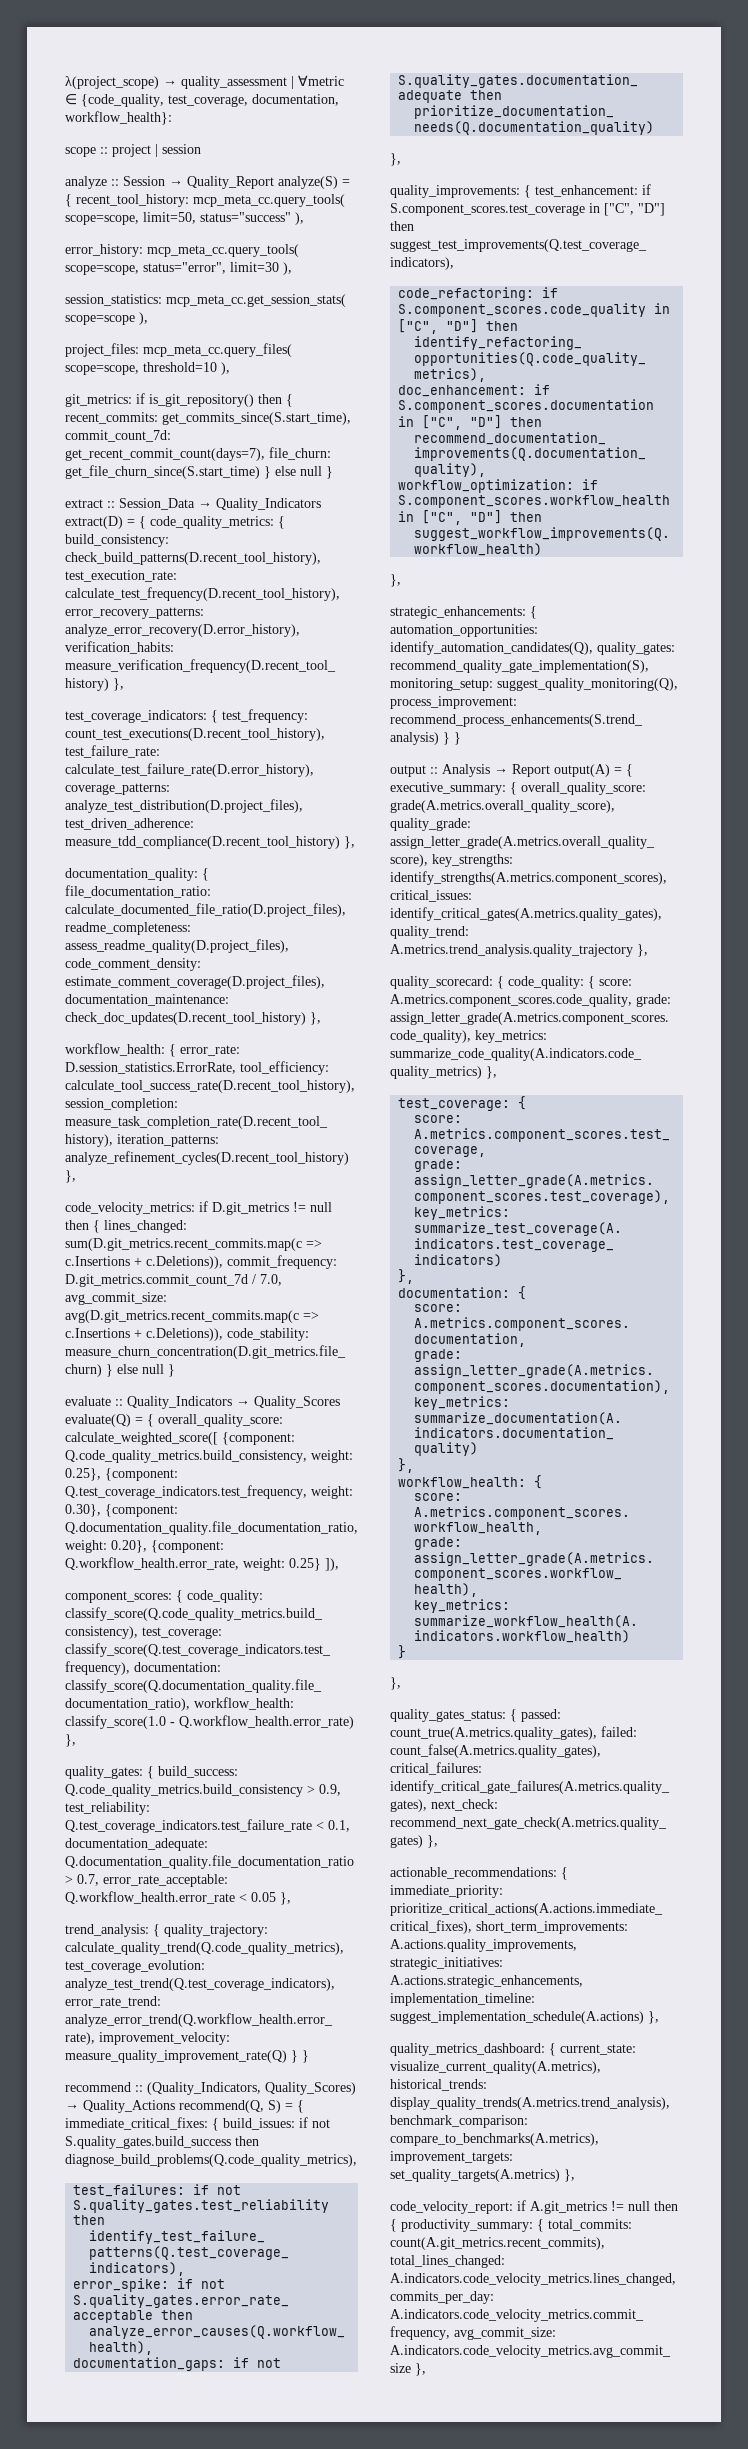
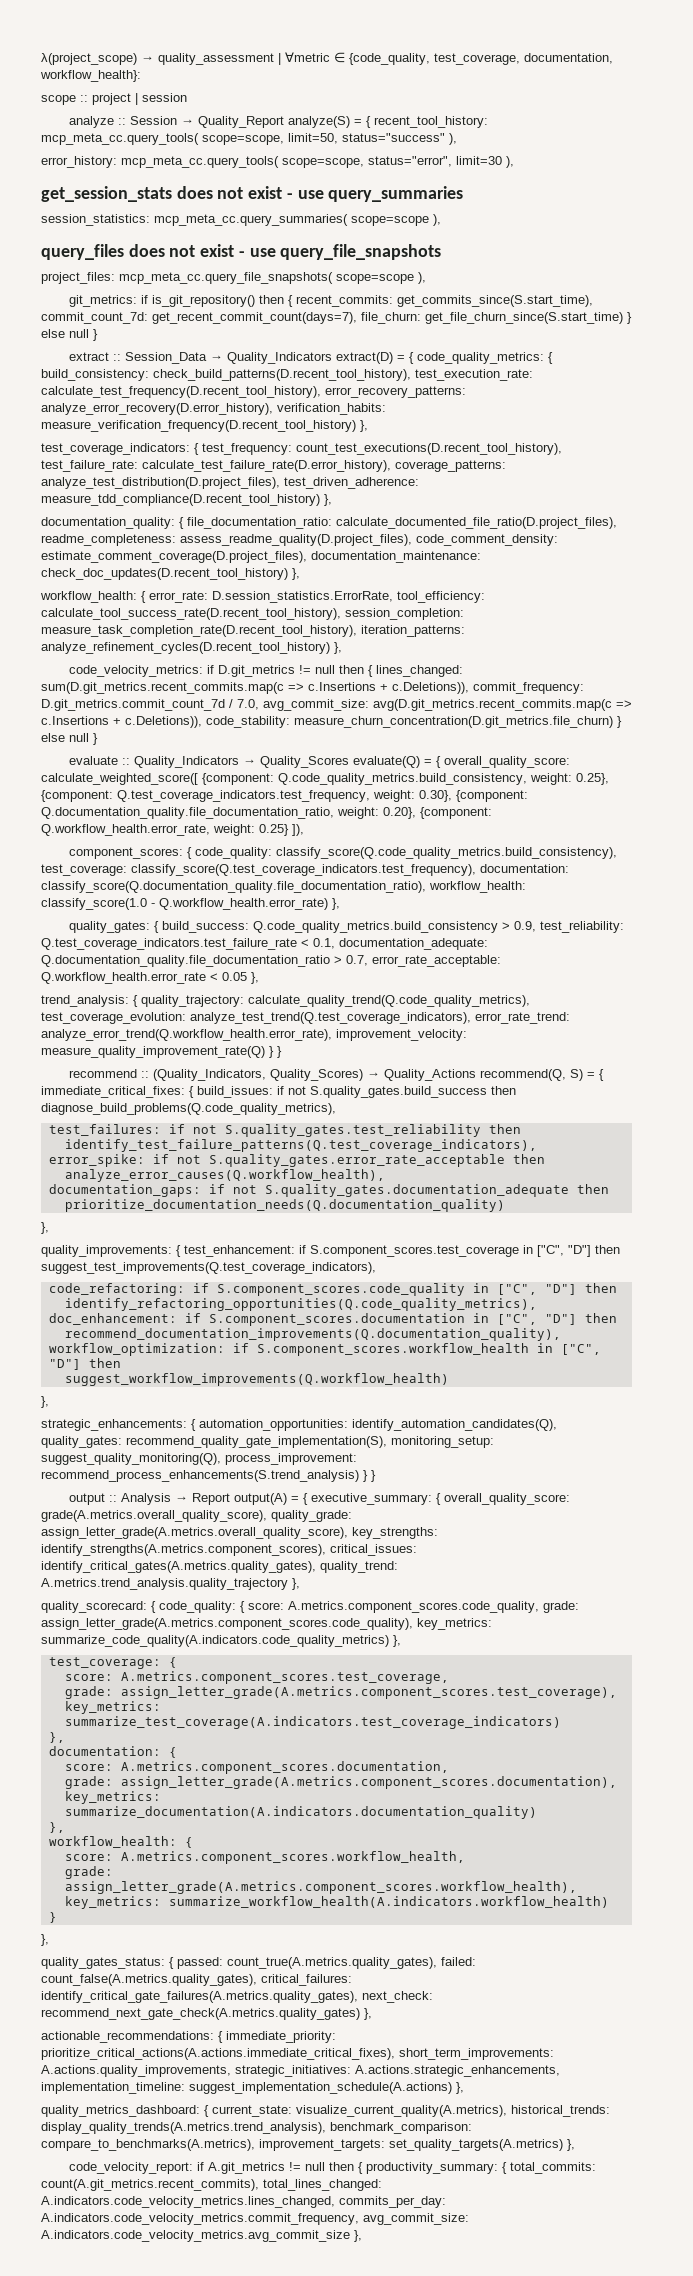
+ get_session_stats does not exist - use query_summaries
- session_statistics: mcp_meta_cc.get_session_stats( scope=scope ),
- project_files: mcp_meta_cc.query_files( scope=scope, threshold=10 ),
+ session_statistics: mcp_meta_cc.query_summaries( scope=scope ),
+ query_files does not exist - use query_file_snapshots
+ project_files: mcp_meta_cc.query_file_snapshots( scope=scope ),

